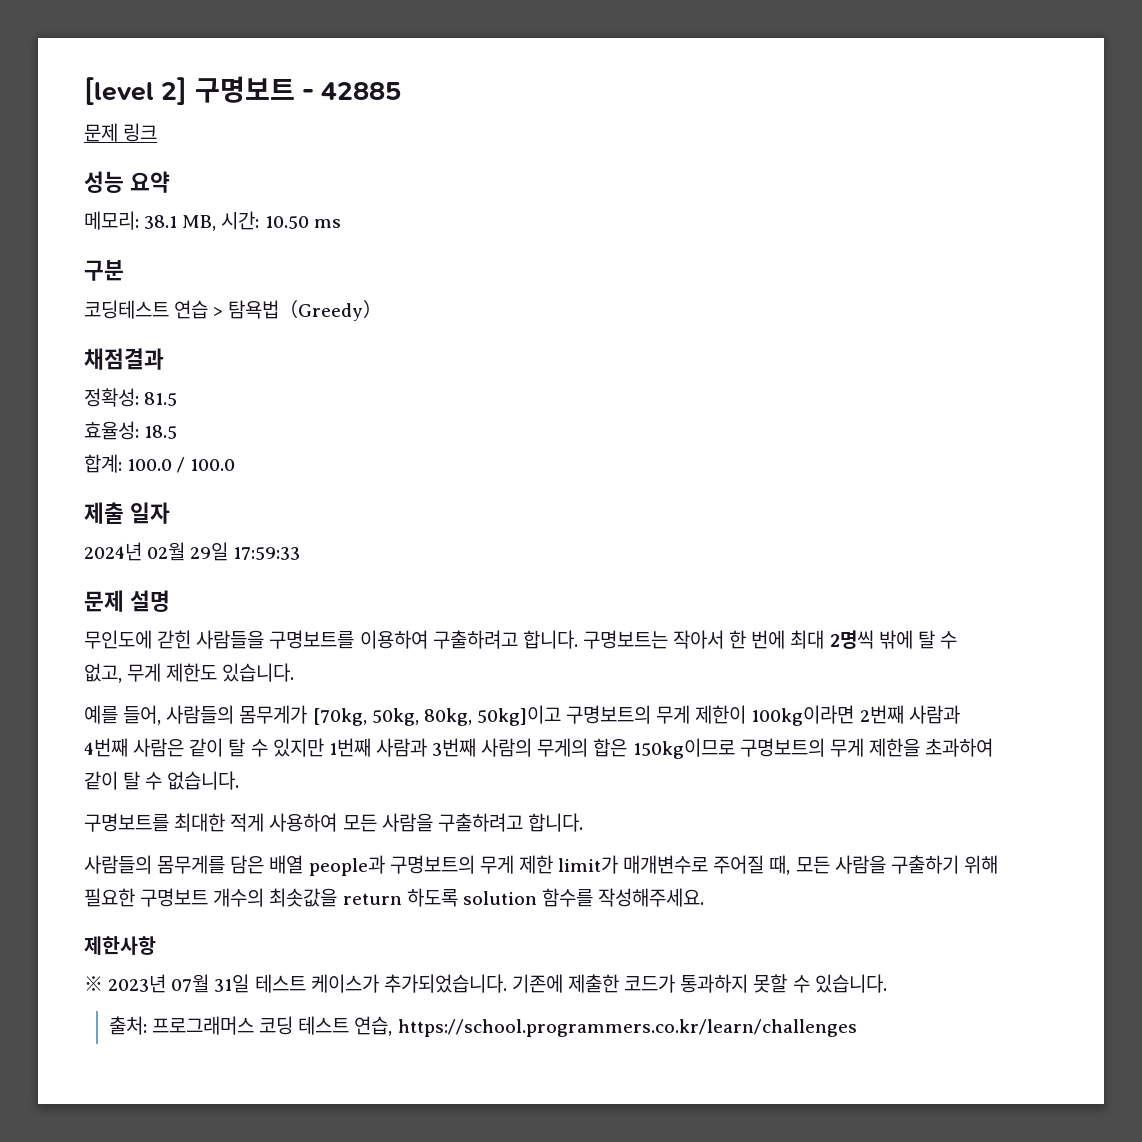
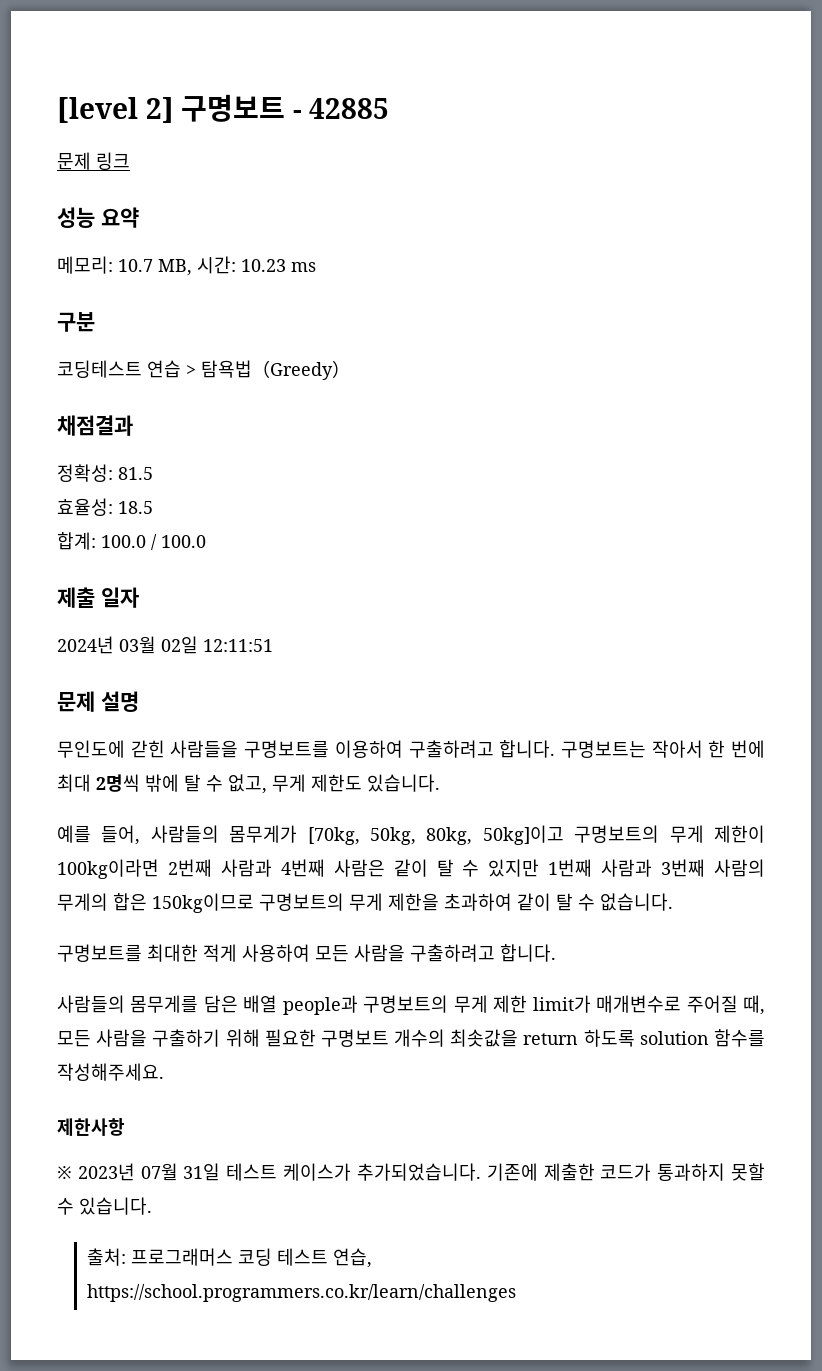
- 메모리: 38.1 MB, 시간: 10.50 ms
+ 메모리: 10.7 MB, 시간: 10.23 ms
- 2024년 02월 29일 17:59:33
+ 2024년 03월 02일 12:11:51

